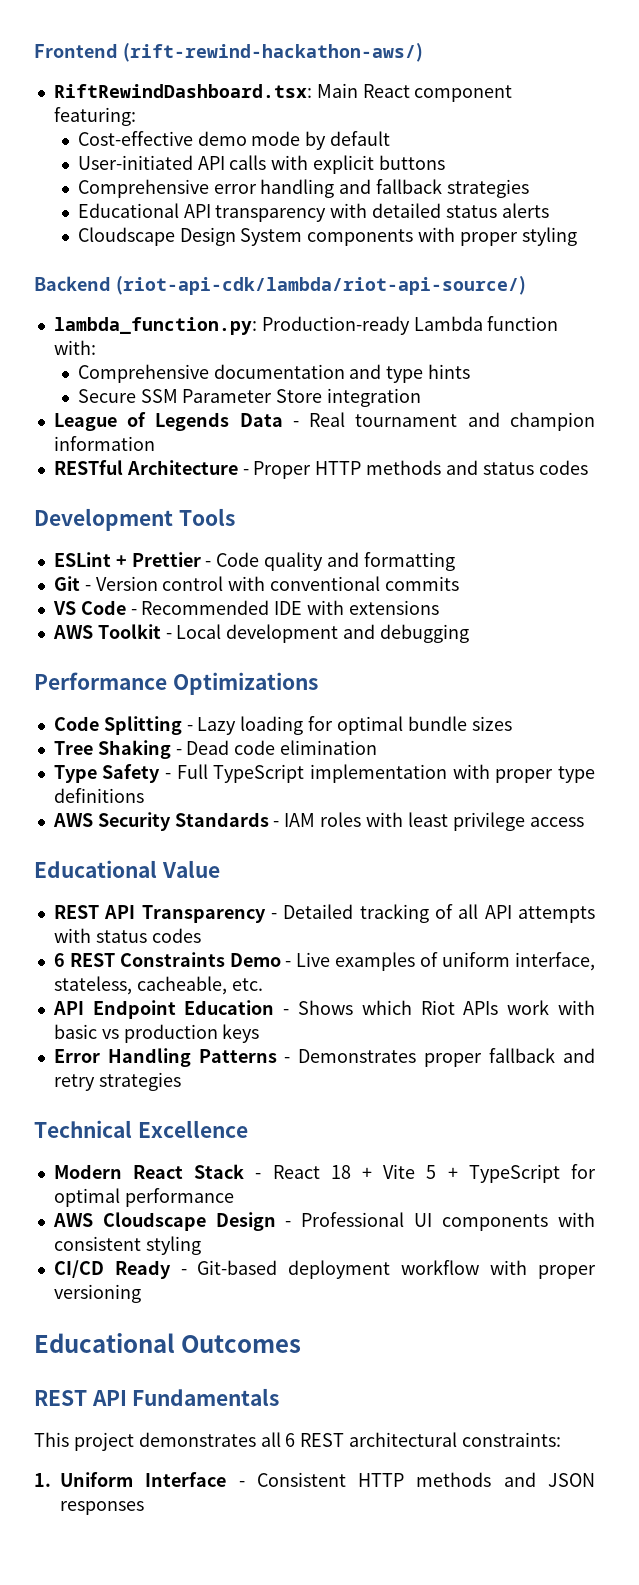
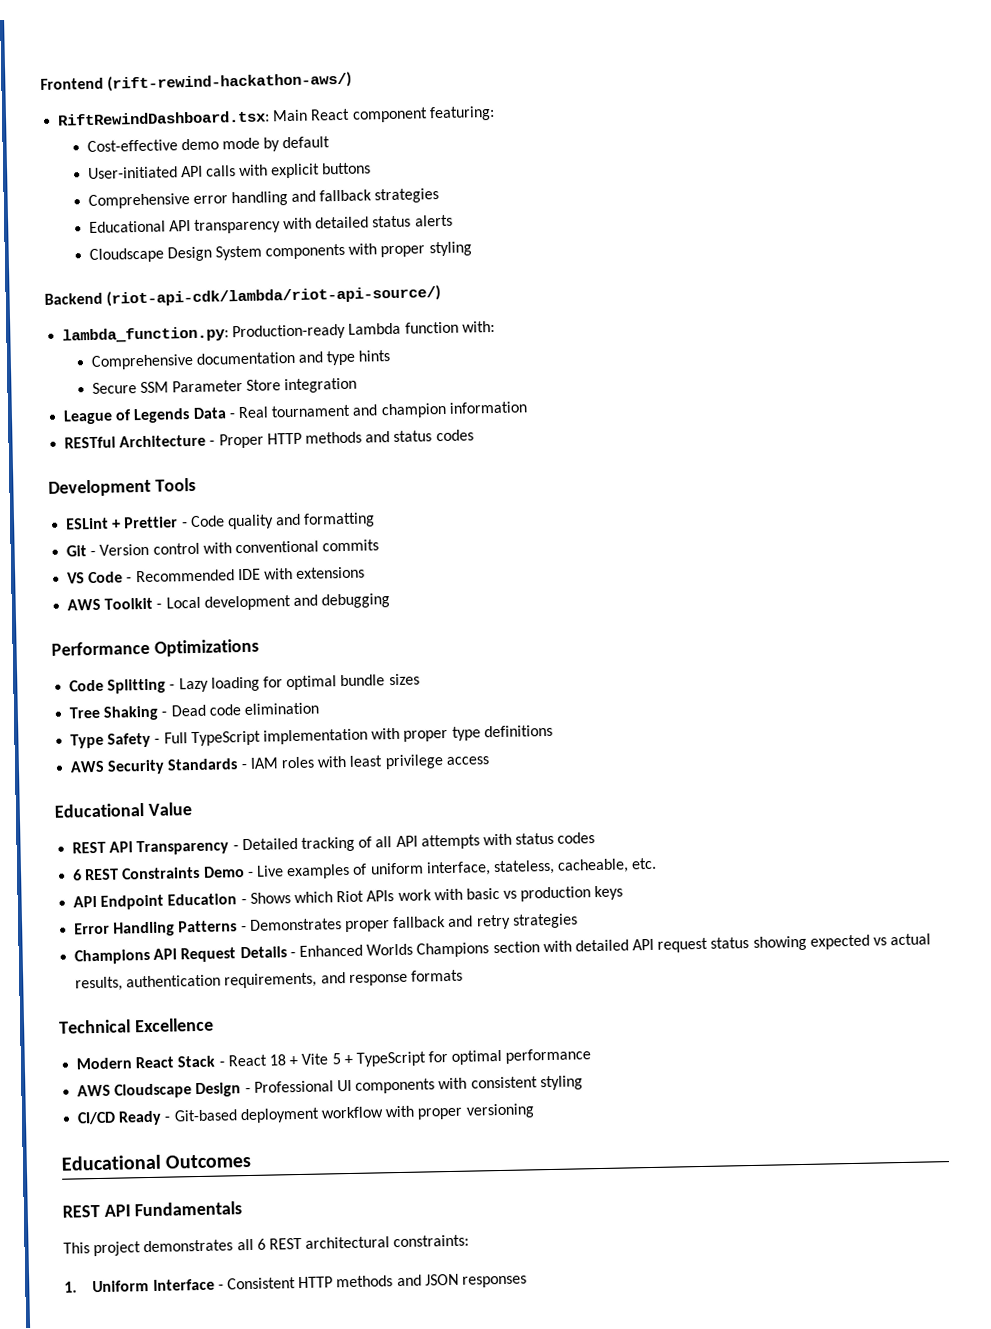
+ Champions API Request Details - Enhanced Worlds Champions section with detailed API request status showing expected vs actual results, authentication requirements, and response formats

